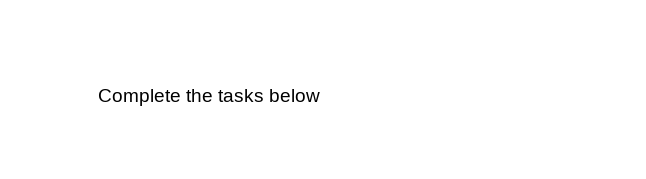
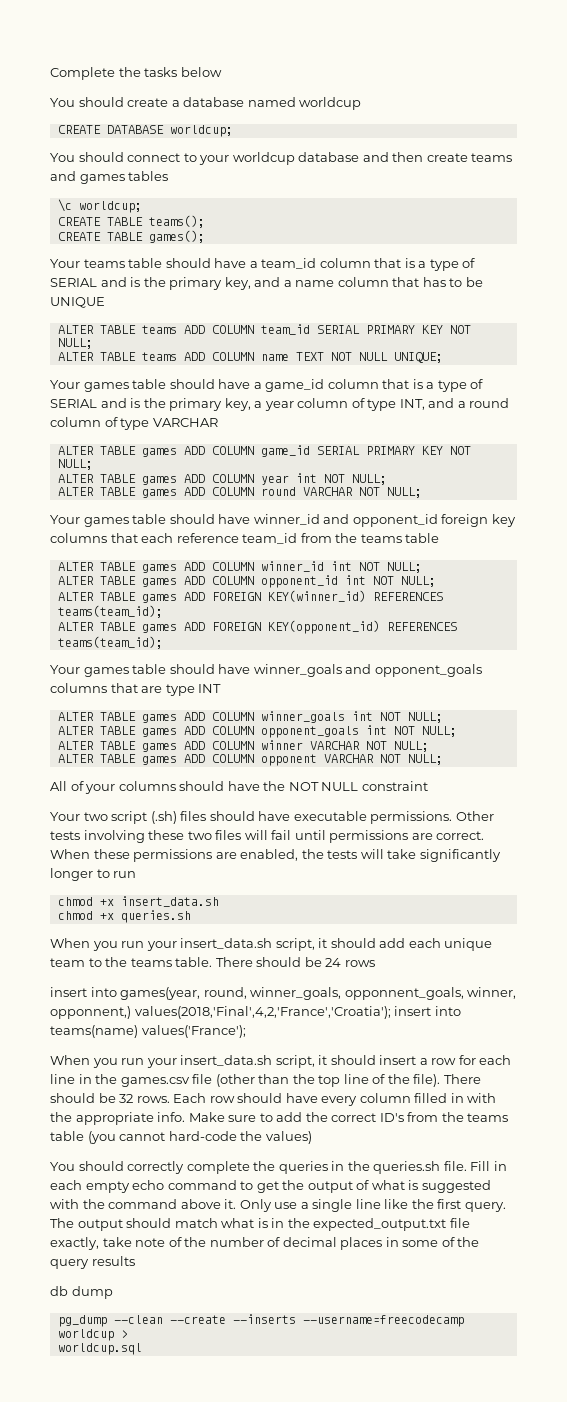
+ You should create a database named worldcup
+ CREATE DATABASE worldcup;
+ You should connect to your worldcup database and then create teams and games tables
+ \c worldcup;
+ CREATE TABLE teams();
+ CREATE TABLE games();
+ Your teams table should have a team_id column that is a type of SERIAL and is the primary key, and a name column that has to be UNIQUE
+ ALTER TABLE teams ADD COLUMN team_id SERIAL PRIMARY KEY NOT NULL;
+ ALTER TABLE teams ADD COLUMN name TEXT NOT NULL UNIQUE;
+ Your games table should have a game_id column that is a type of SERIAL and is the primary key, a year column of type INT, and a round column of type VARCHAR
+ ALTER TABLE games ADD COLUMN game_id SERIAL PRIMARY KEY NOT NULL;
+ ALTER TABLE games ADD COLUMN year int NOT NULL;
+ ALTER TABLE games ADD COLUMN round VARCHAR NOT NULL;
+ Your games table should have winner_id and opponent_id foreign key columns that each reference team_id from the teams table
+ ALTER TABLE games ADD COLUMN winner_id int NOT NULL;
+ ALTER TABLE games ADD COLUMN opponent_id int NOT NULL;
+ ALTER TABLE games ADD FOREIGN KEY(winner_id) REFERENCES teams(team_id);
+ ALTER TABLE games ADD FOREIGN KEY(opponent_id) REFERENCES teams(team_id);
+ Your games table should have winner_goals and opponent_goals columns that are type INT
+ ALTER TABLE games ADD COLUMN winner_goals int NOT NULL;
+ ALTER TABLE games ADD COLUMN opponent_goals int NOT NULL;
+ ALTER TABLE games ADD COLUMN winner VARCHAR NOT NULL;
+ ALTER TABLE games ADD COLUMN opponent VARCHAR NOT NULL;
+ All of your columns should have the NOT NULL constraint
+ Your two script (.sh) files should have executable permissions. Other tests involving these two files will fail until permissions are correct. When these permissions are enabled, the tests will take significantly longer to run
+ chmod +x insert_data.sh
+ chmod +x queries.sh
+ When you run your insert_data.sh script, it should add each unique team to the teams table. There should be 24 rows
+ insert into games(year, round, winner_goals, opponnent_goals, winner, opponnent,) values(2018,'Final',4,2,'France','Croatia'); insert into teams(name) values('France');
+ When you run your insert_data.sh script, it should insert a row for each line in the games.csv file (other than the top line of the file). There should be 32 rows. Each row should have every column filled in with the appropriate info. Make sure to add the correct ID's from the teams table (you cannot hard-code the values)
+ You should correctly complete the queries in the queries.sh file. Fill in each empty echo command to get the output of what is suggested with the command above it. Only use a single line like the first query. The output should match what is in the expected_output.txt file exactly, take note of the number of decimal places in some of the query results
+ db dump
+ pg_dump --clean --create --inserts --username=freecodecamp worldcup >
+ worldcup.sql

